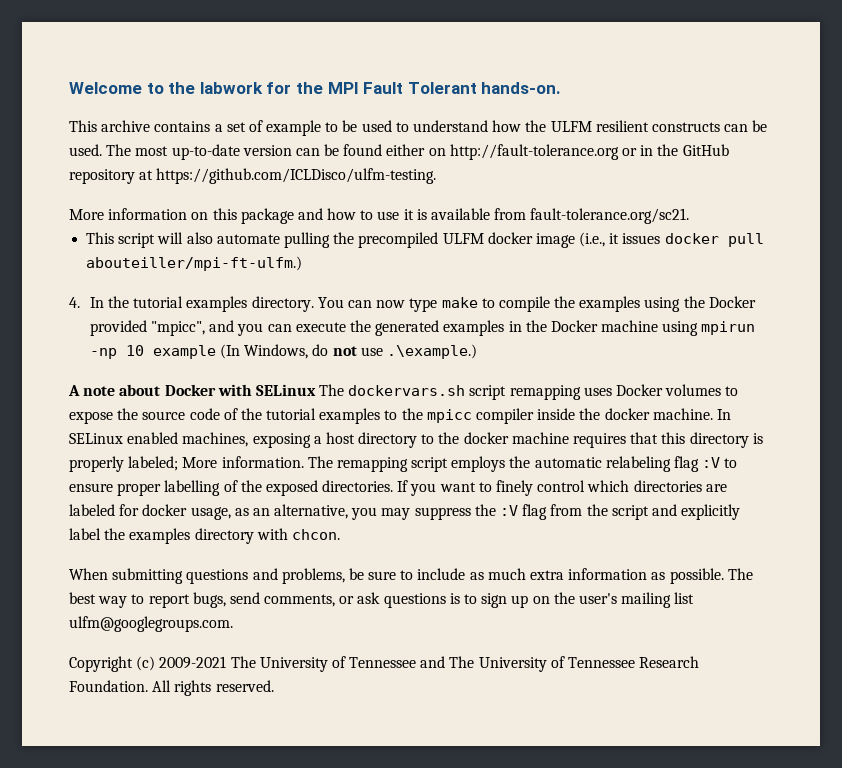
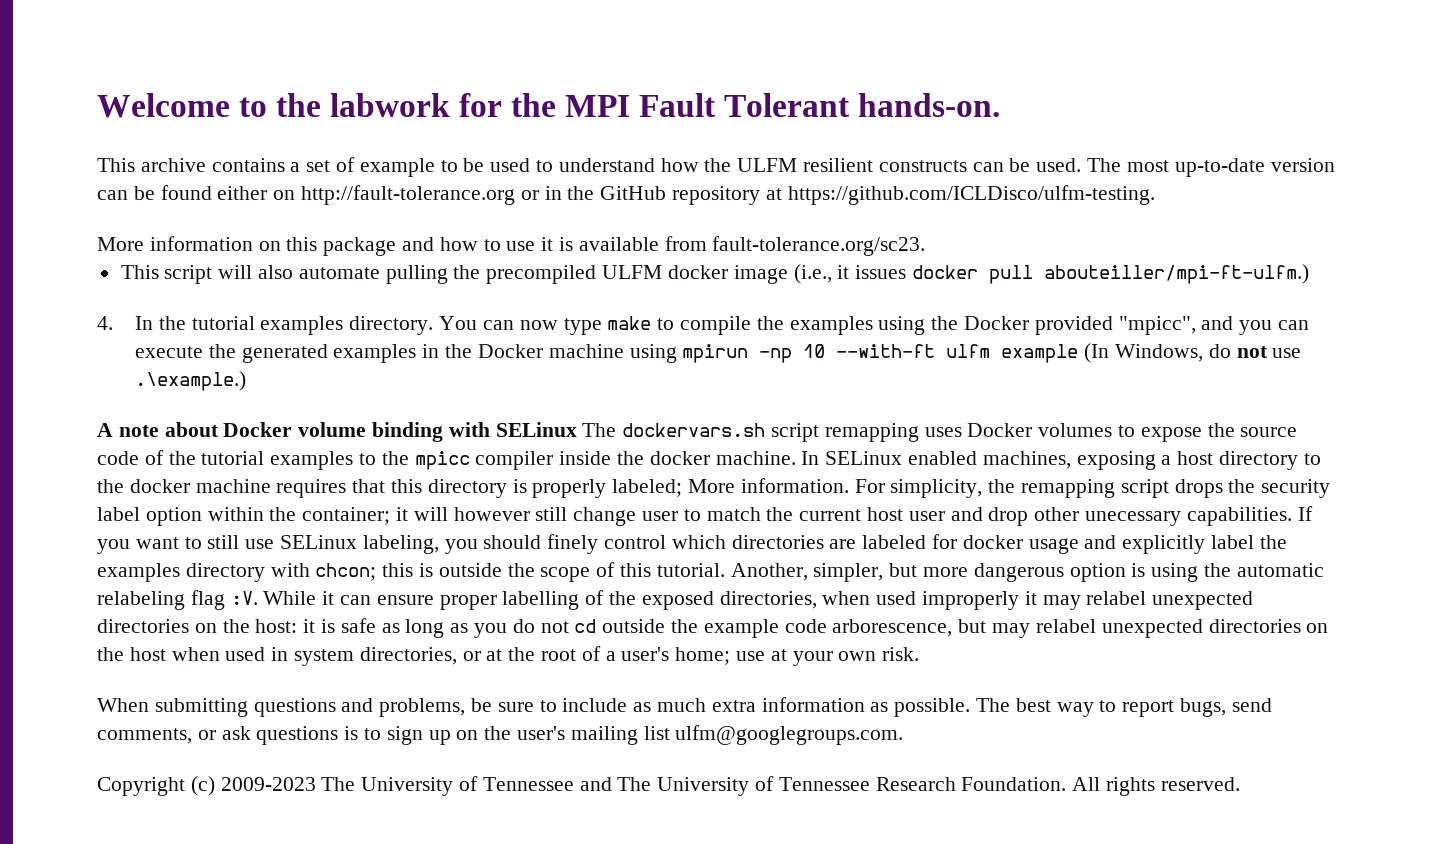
- More information on this package and how to use it is available from fault-tolerance.org/sc21.
+ More information on this package and how to use it is available from fault-tolerance.org/sc23.
- You can now type make to compile the examples using the Docker provided "mpicc", and you can execute the generated examples in the Docker machine using mpirun -np 10 example (In Windows, do not use .\example.)
+ You can now type make to compile the examples using the Docker provided "mpicc", and you can execute the generated examples in the Docker machine using mpirun -np 10 --with-ft ulfm example (In Windows, do not use .\example.)
- A note about Docker with SELinux The dockervars.sh script remapping uses Docker volumes to expose the source code of the tutorial examples to the mpicc compiler inside the docker machine.
+ A note about Docker volume binding with SELinux The dockervars.sh script remapping uses Docker volumes to expose the source code of the tutorial examples to the mpicc compiler inside the docker machine.
- The remapping script employs the automatic relabeling flag :V to ensure proper labelling of the exposed directories. If you want to finely control which directories are labeled for docker usage, as an alternative, you may suppress the :V flag from the script and explicitly label the examples directory with chcon.
+ For simplicity, the remapping script drops the security label option within the container; it will however still change user to match the current host user and drop other unecessary capabilities. If you want to still use SELinux labeling, you should finely control which directories are labeled for docker usage and explicitly label the examples directory with chcon; this is outside the scope of this tutorial. Another, simpler, but more dangerous option is using the automatic relabeling flag :V. While it can ensure proper labelling of the exposed directories, when used improperly it may relabel unexpected directories on the host: it is safe as long as you do not cd outside the example code arborescence, but may relabel unexpected directories on the host when used in system directories, or at the root of a user's home; use at your own risk.
- Copyright (c) 2009-2021 The University of Tennessee and The University of Tennessee Research Foundation.
+ Copyright (c) 2009-2023 The University of Tennessee and The University of Tennessee Research Foundation.

